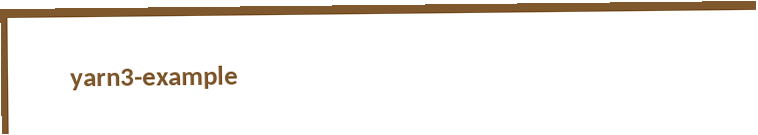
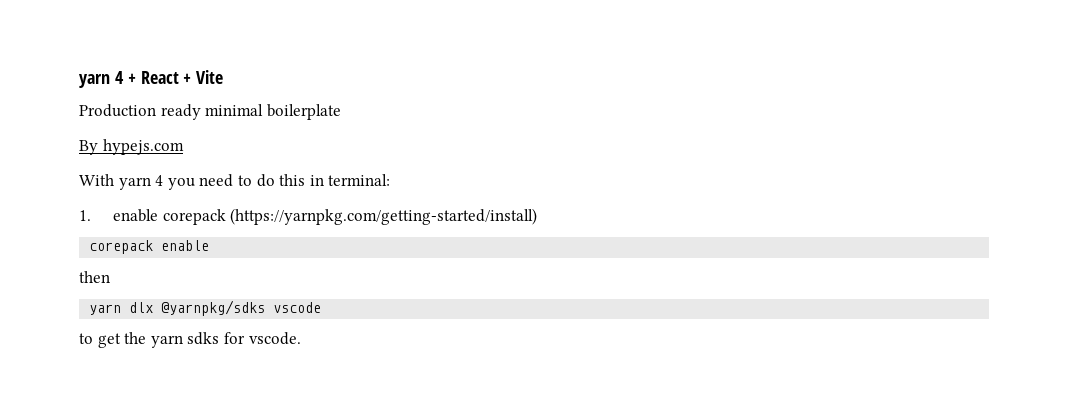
- yarn3-example
+ yarn 4 + React + Vite
+ Production ready minimal boilerplate
+ By hypejs.com
+ With yarn 4 you need to do this in terminal:
+ 1. enable corepack (https://yarnpkg.com/getting-started/install)
+ corepack enable
+ then
+ yarn dlx @yarnpkg/sdks vscode
+ to get the yarn sdks for vscode.

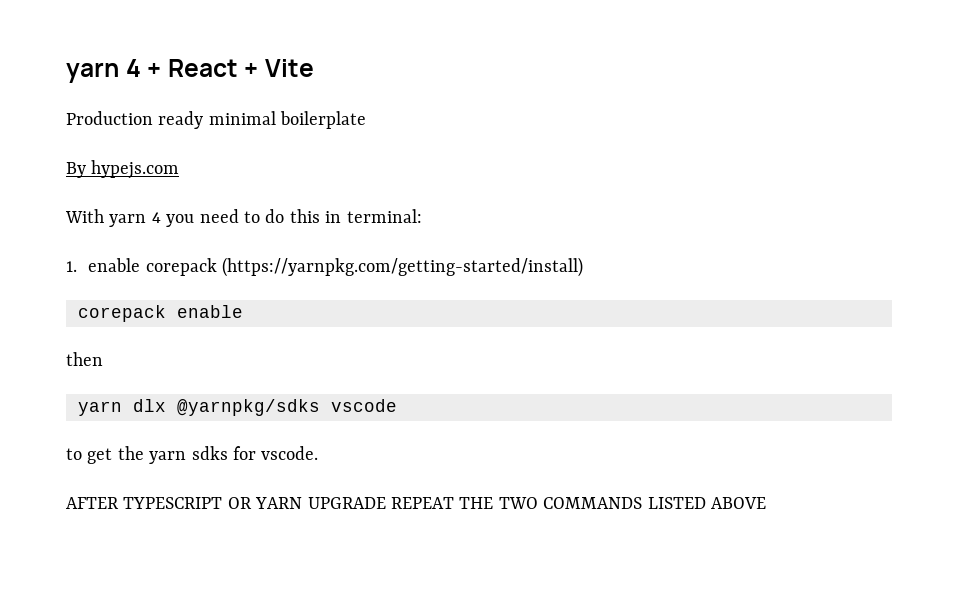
+ AFTER TYPESCRIPT OR YARN UPGRADE REPEAT THE TWO COMMANDS LISTED ABOVE

